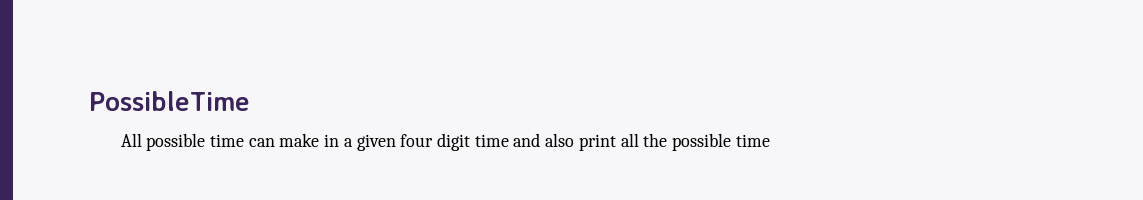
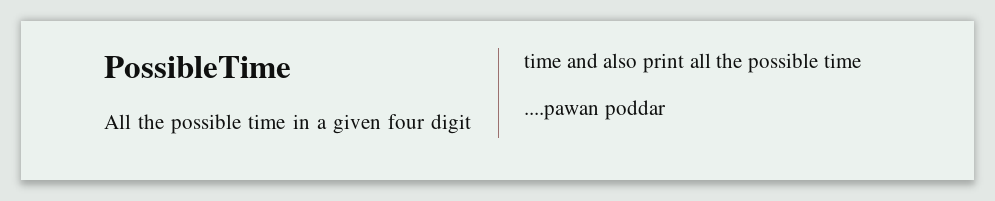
- All possible time can make in a given four digit time and also print all the possible time
+ All the possible time in a given four digit time and also print all the possible time
+ ....pawan poddar

